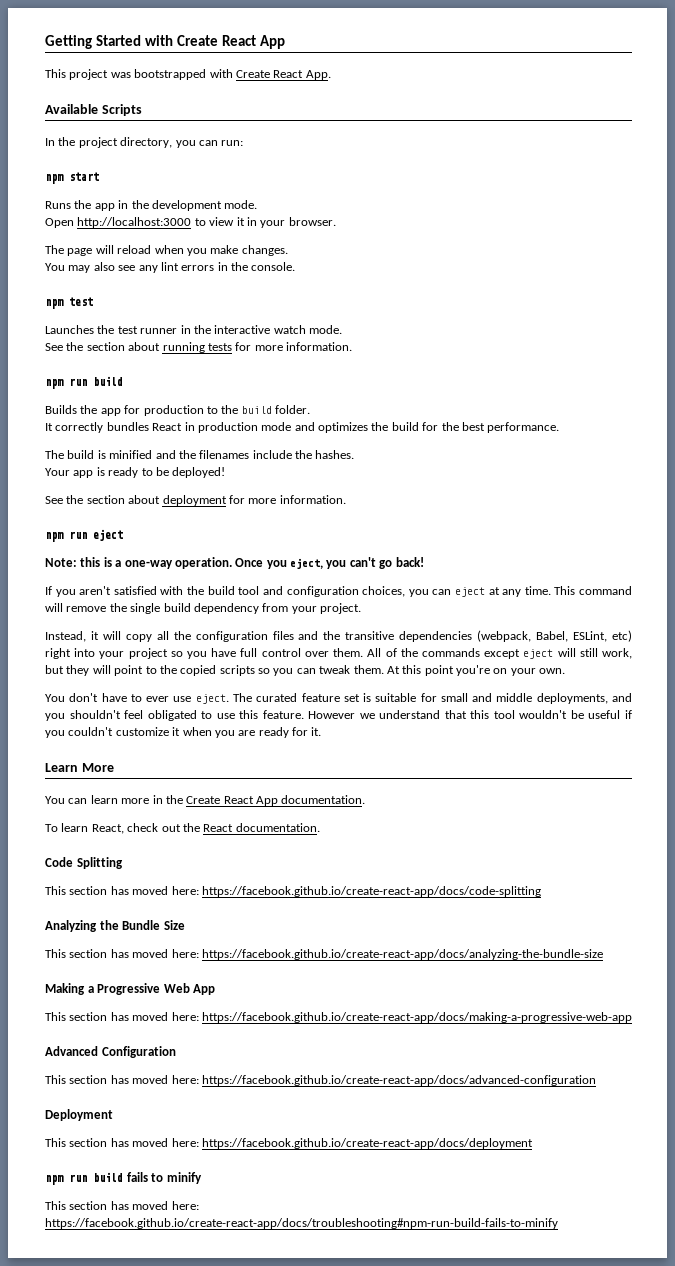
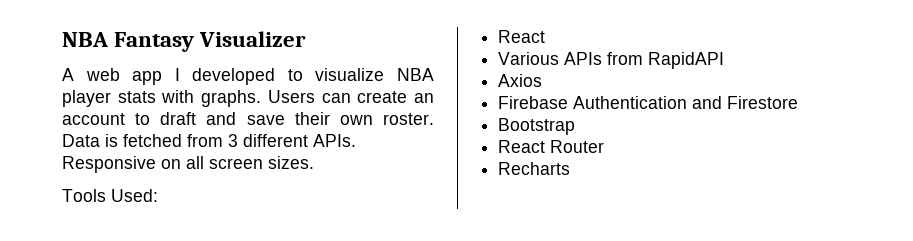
- Getting Started with Create React App
- This project was bootstrapped with Create React App.
- Available Scripts
- In the project directory, you can run:
- npm start
- Runs the app in the development mode.
- Open http://localhost:3000 to view it in your browser.
- The page will reload when you make changes.
- You may also see any lint errors in the console.
- npm test
- Launches the test runner in the interactive watch mode.
- See the section about running tests for more information.
- npm run build
- Builds the app for production to the build folder.
- It correctly bundles React in production mode and optimizes the build for the best performance.
- The build is minified and the filenames include the hashes.
- Your app is ready to be deployed!
- See the section about deployment for more information.
- npm run eject
- Note: this is a one-way operation. Once you eject, you can't go back!
- If you aren't satisfied with the build tool and configuration choices, you can eject at any time. This command will remove the single build dependency from your project.
- Instead, it will copy all the configuration files and the transitive dependencies (webpack, Babel, ESLint, etc) right into your project so you have full control over them. All of the commands except eject will still work, but they will point to the copied scripts so you can tweak them. At this point you're on your own.
- You don't have to ever use eject. The curated feature set is suitable for small and middle deployments, and you shouldn't feel obligated to use this feature. However we understand that this tool wouldn't be useful if you couldn't customize it when you are ready for it.
- Learn More
- You can learn more in the Create React App documentation.
- To learn React, check out the React documentation.
- Code Splitting
- This section has moved here: https://facebook.github.io/create-react-app/docs/code-splitting
- Analyzing the Bundle Size
- This section has moved here: https://facebook.github.io/create-react-app/docs/analyzing-the-bundle-size
- Making a Progressive Web App
- This section has moved here: https://facebook.github.io/create-react-app/docs/making-a-progressive-web-app
- Advanced Configuration
- This section has moved here: https://facebook.github.io/create-react-app/docs/advanced-configuration
- Deployment
- This section has moved here: https://facebook.github.io/create-react-app/docs/deployment
- npm run build fails to minify
- This section has moved here: https://facebook.github.io/create-react-app/docs/troubleshooting#npm-run-build-fails-to-minify
+ NBA Fantasy Visualizer
+ A web app I developed to visualize NBA player stats with graphs. Users can create an account to draft and save their own roster. Data is fetched from 3 different APIs. Responsive on all screen sizes.
+ Tools Used:
+ React
+ Various APIs from RapidAPI
+ Axios
+ Firebase Authentication and Firestore
+ Bootstrap
+ React Router
+ Recharts

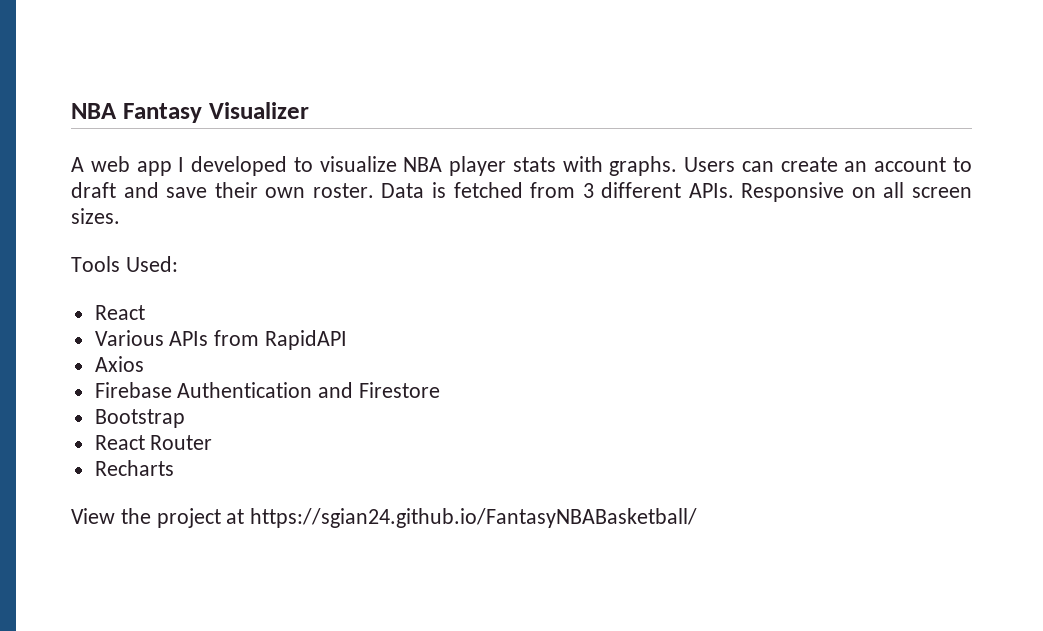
+ View the project at https://sgian24.github.io/FantasyNBABasketball/

